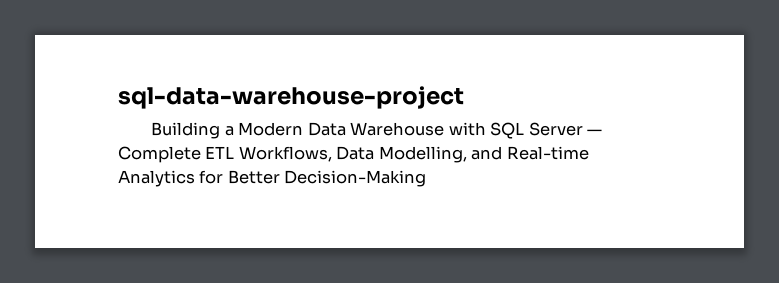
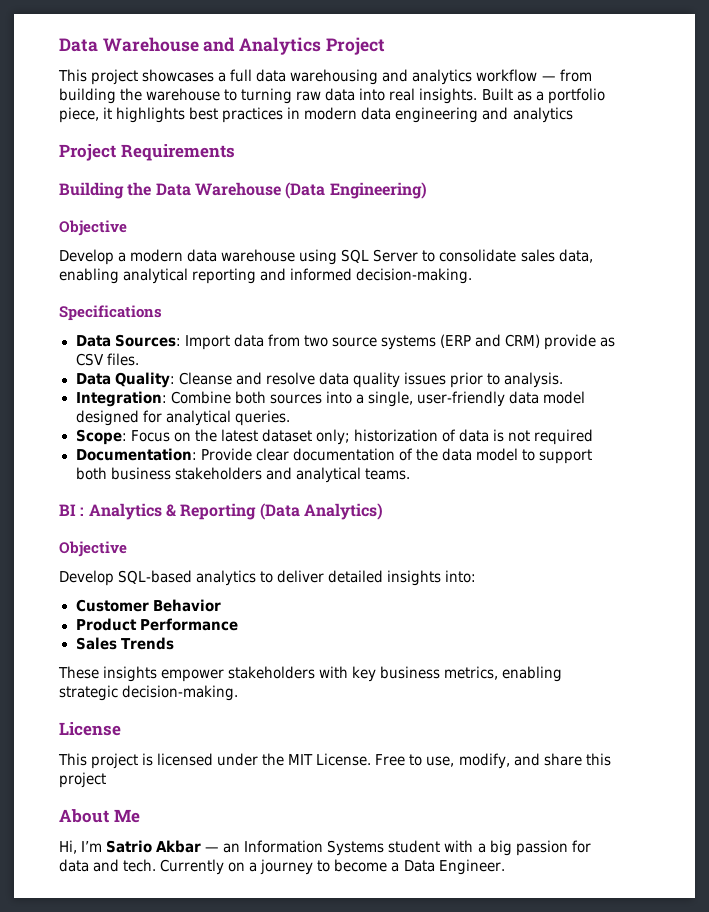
- sql-data-warehouse-project
- Building a Modern Data Warehouse with SQL Server — Complete ETL Workflows, Data Modelling, and Real-time Analytics for Better Decision-Making
+ Data Warehouse and Analytics Project
+ This project showcases a full data warehousing and analytics workflow — from building the warehouse to turning raw data into real insights. Built as a portfolio piece, it highlights best practices in modern data engineering and analytics
+ Project Requirements
+ Building the Data Warehouse (Data Engineering)
+ Objective
+ Develop a modern data warehouse using SQL Server to consolidate sales data, enabling analytical reporting and informed decision-making.
+ Specifications
+ Data Sources: Import data from two source systems (ERP and CRM) provide as CSV files.
+ Data Quality: Cleanse and resolve data quality issues prior to analysis.
+ Integration: Combine both sources into a single, user-friendly data model designed for analytical queries.
+ Scope: Focus on the latest dataset only; historization of data is not required
+ Documentation: Provide clear documentation of the data model to support both business stakeholders and analytical teams.
+ BI : Analytics & Reporting (Data Analytics)
+ Objective
+ Develop SQL-based analytics to deliver detailed insights into:
+ Customer Behavior
+ Product Performance
+ Sales Trends
+ These insights empower stakeholders with key business metrics, enabling strategic decision-making.
+ License
+ This project is licensed under the MIT License. Free to use, modify, and share this project
+ About Me
+ Hi, I’m Satrio Akbar — an Information Systems student with a big passion for data and tech. Currently on a journey to become a Data Engineer.

